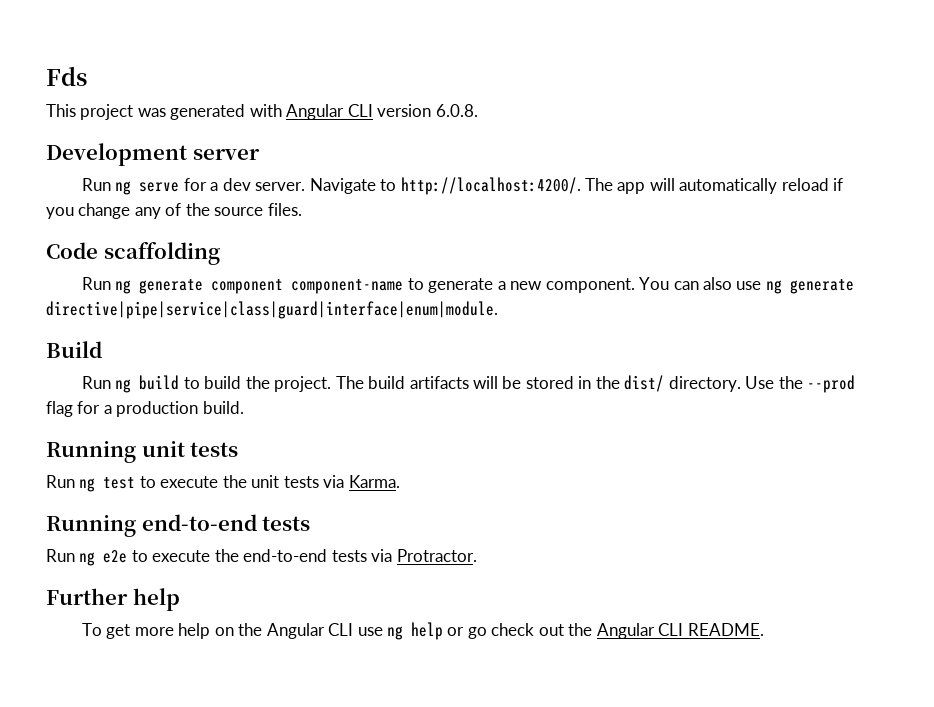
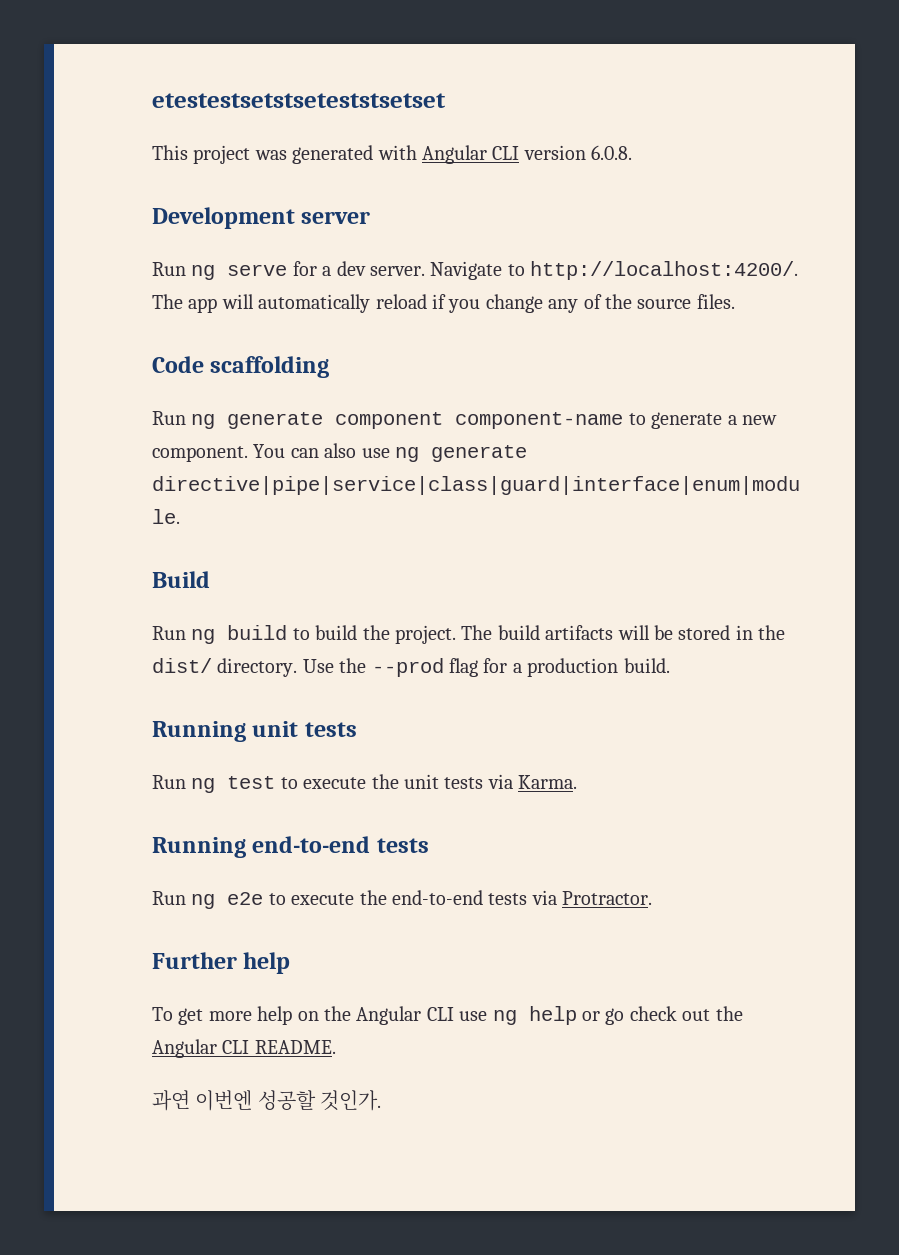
- Fds
+ etestestsetstseteststsetset
+ 과연 이번엔 성공할 것인가.

